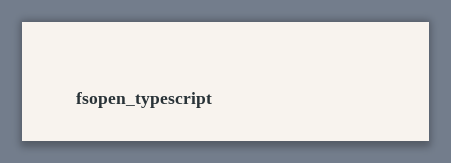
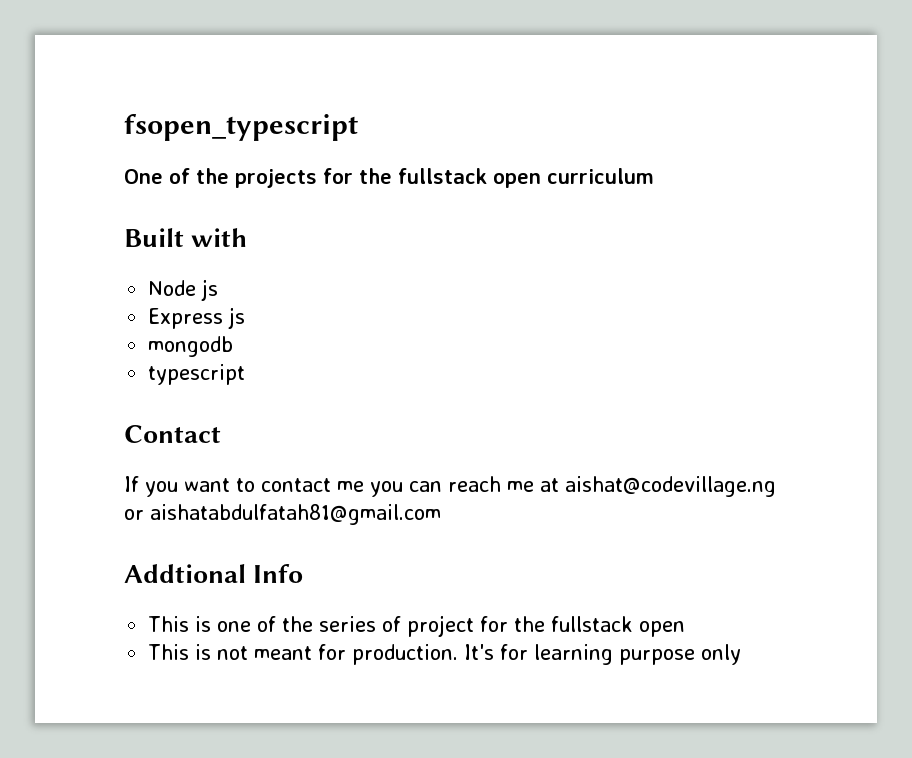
+ One of the projects for the fullstack open curriculum
+ Built with
+ Node js
+ Express js
+ mongodb
+ typescript
+ Contact
+ If you want to contact me you can reach me at aishat@codevillage.ng or aishatabdulfatah81@gmail.com
+ Addtional Info
+ This is one of the series of project for the fullstack open
+ This is not meant for production. It's for learning purpose only

